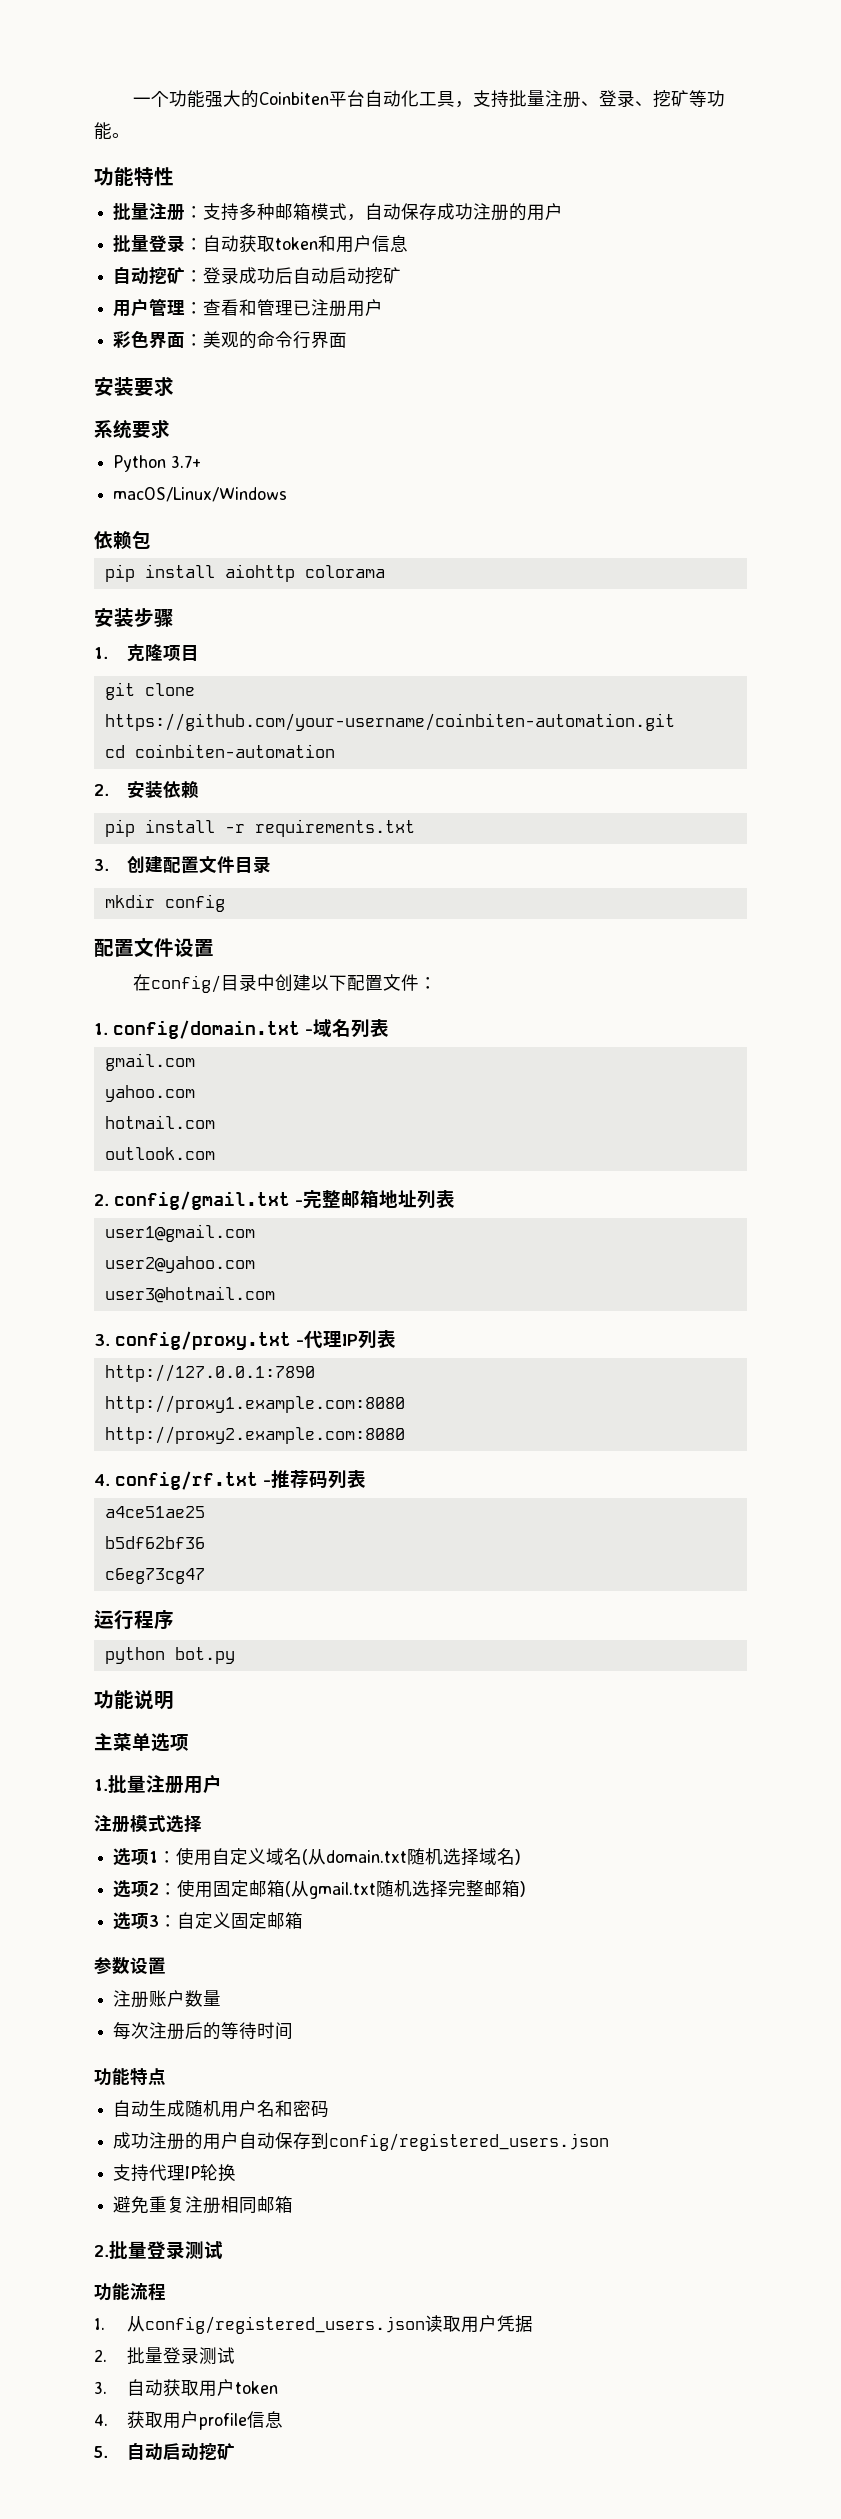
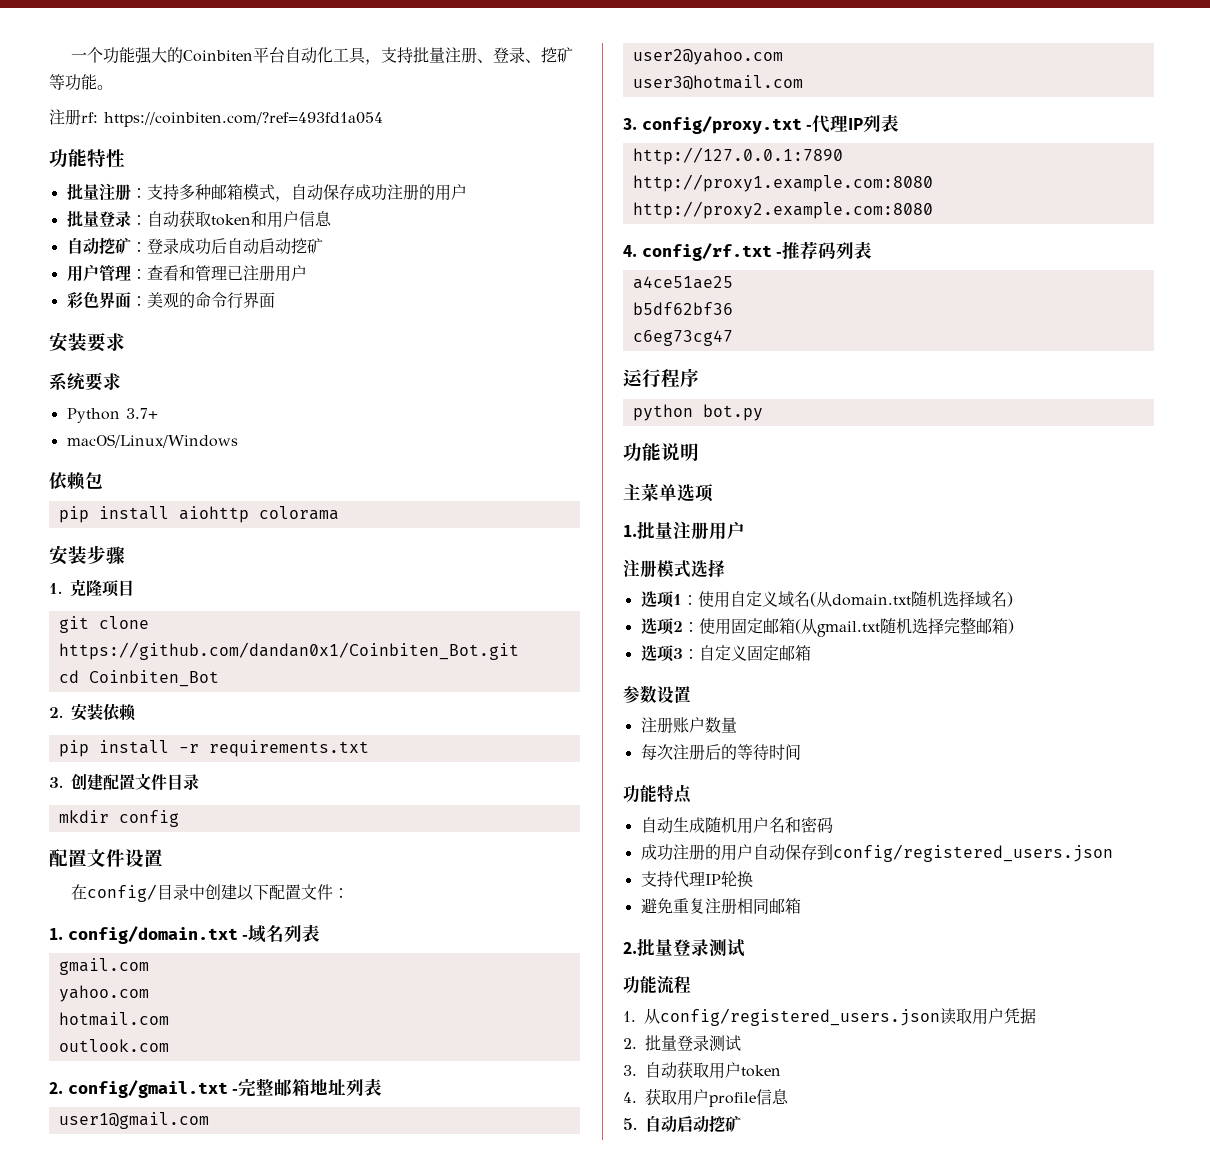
+ 注册rf: https://coinbiten.com/?ref=493fd1a054
- git clone https://github.com/your-username/coinbiten-automation.git
+ git clone https://github.com/dandan0x1/Coinbiten_Bot.git
- cd coinbiten-automation
+ cd Coinbiten_Bot

